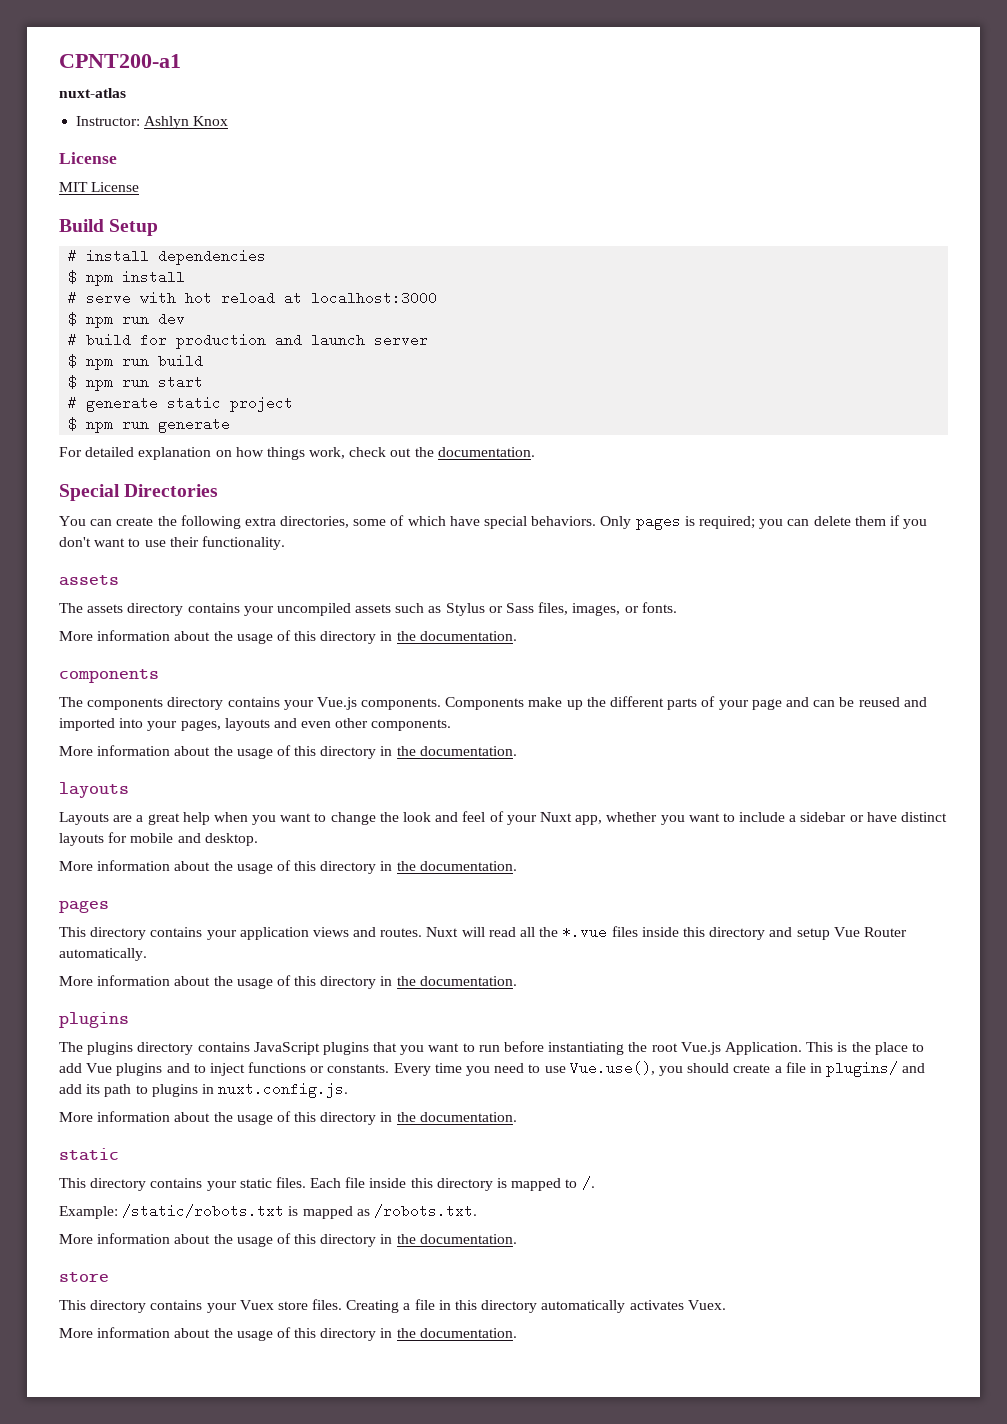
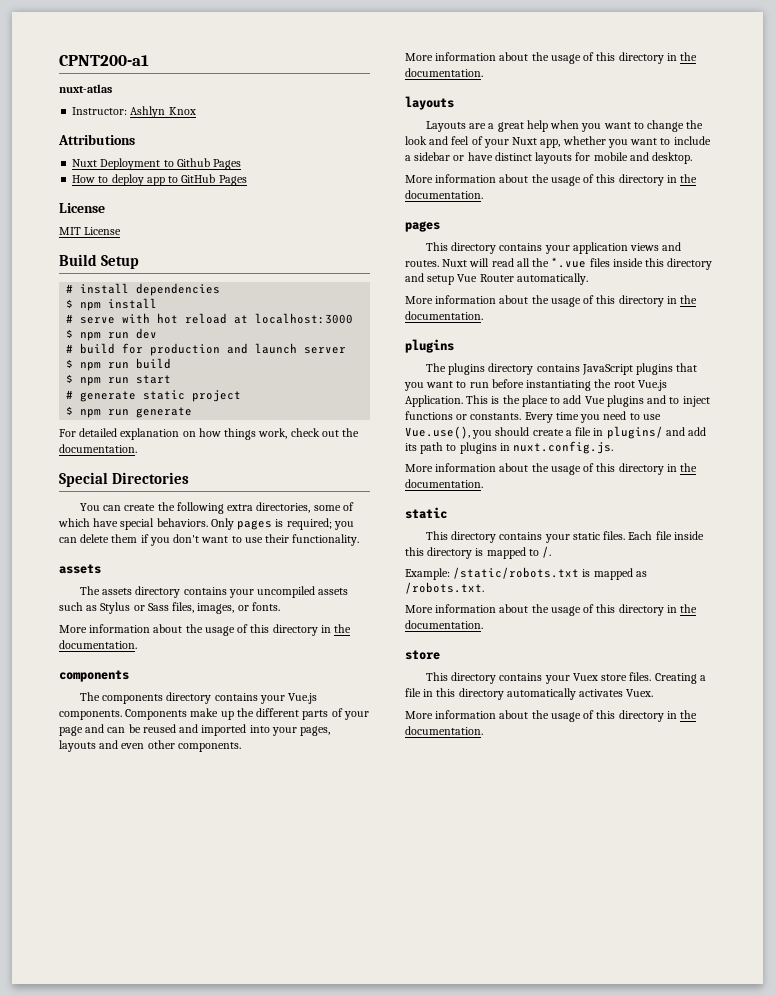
+ Attributions
+ Nuxt Deployment to Github Pages
+ How to deploy app to GitHub Pages

